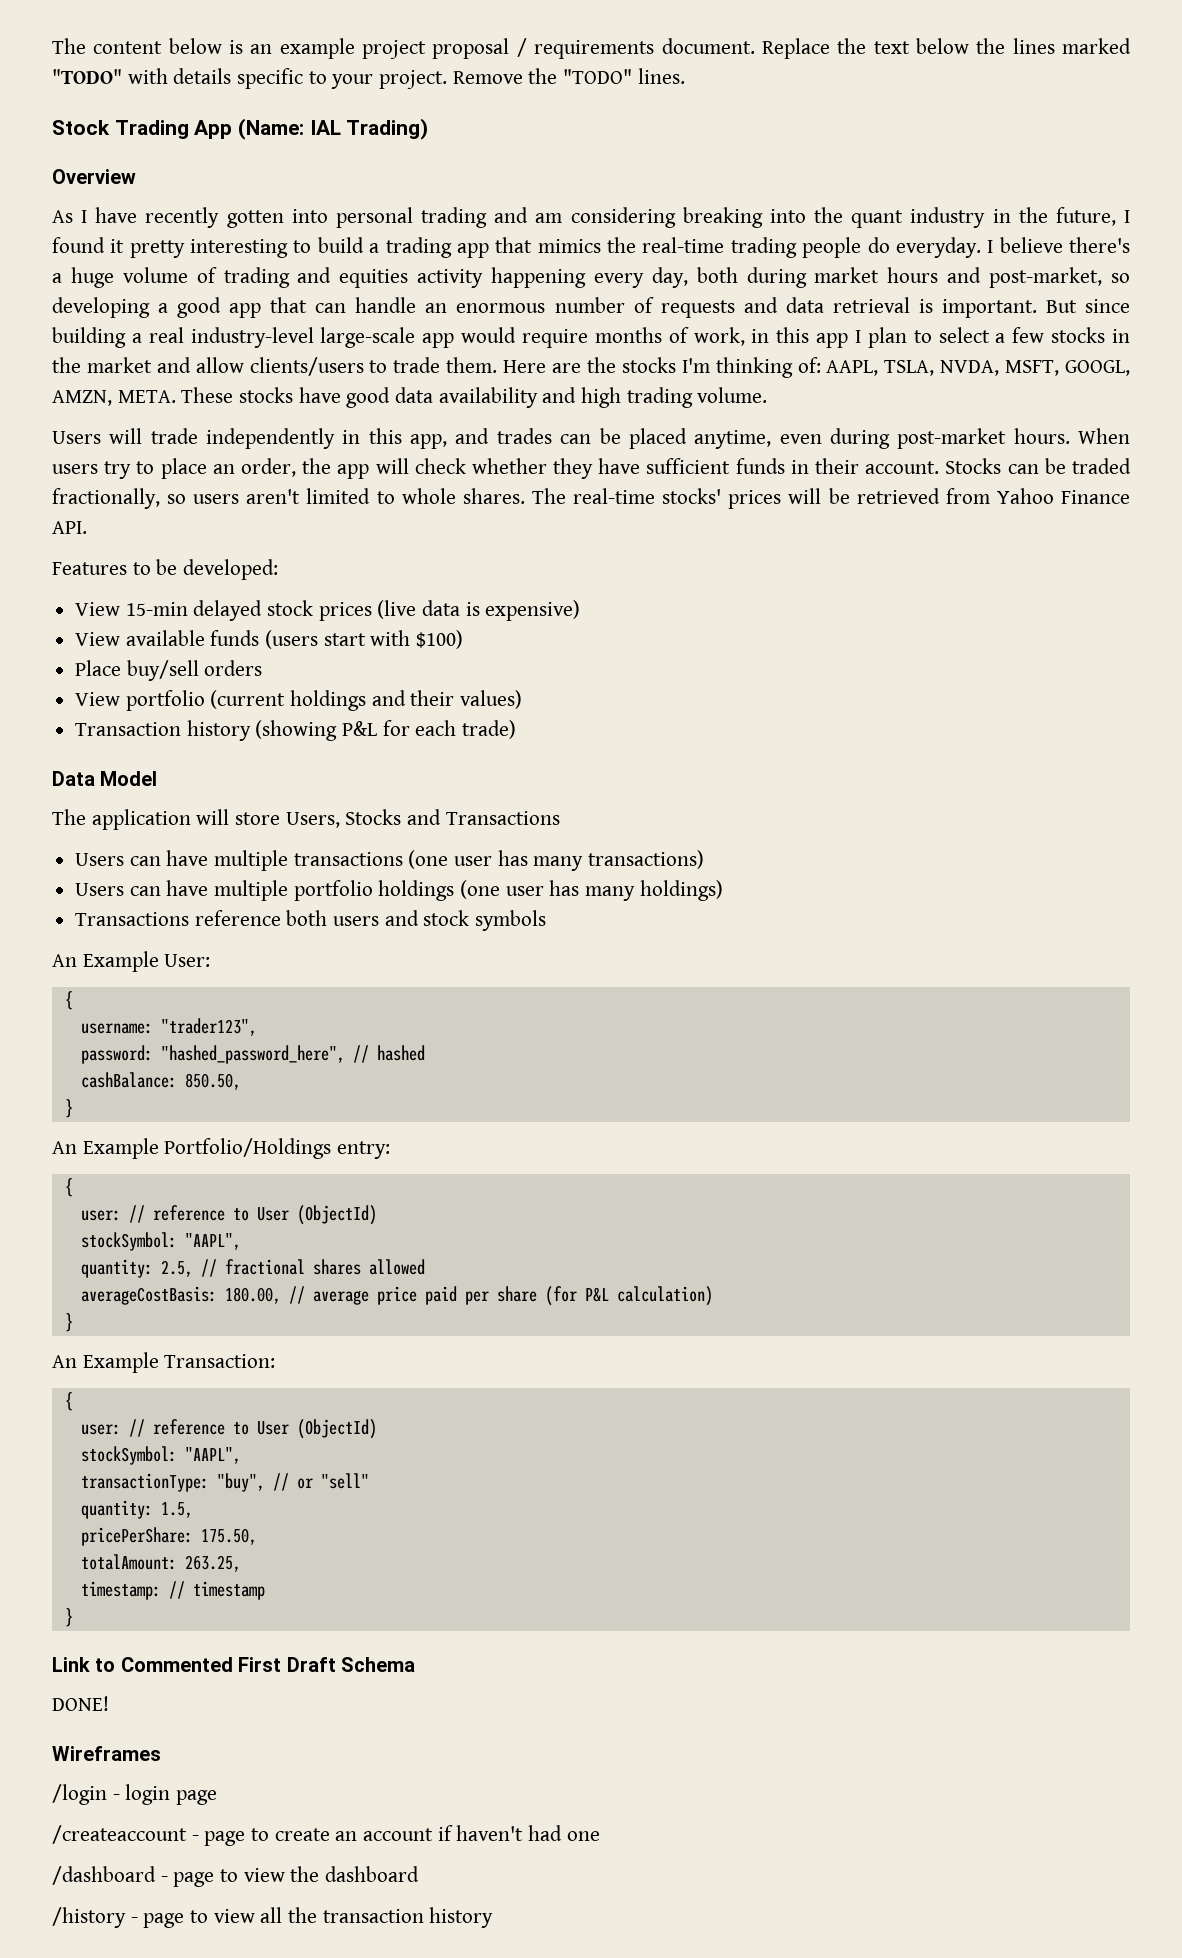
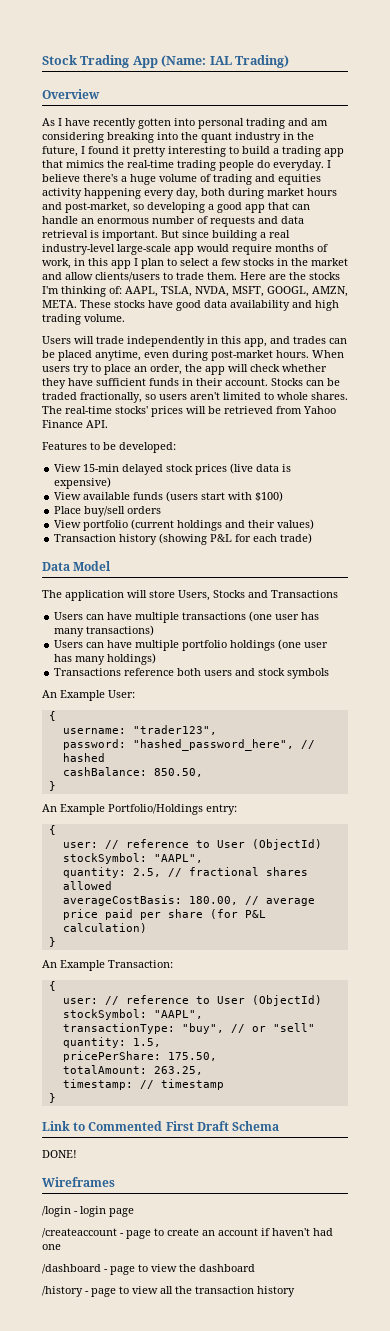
- The content below is an example project proposal / requirements document. Replace the text below the lines marked "TODO" with details specific to your project. Remove the "TODO" lines.

